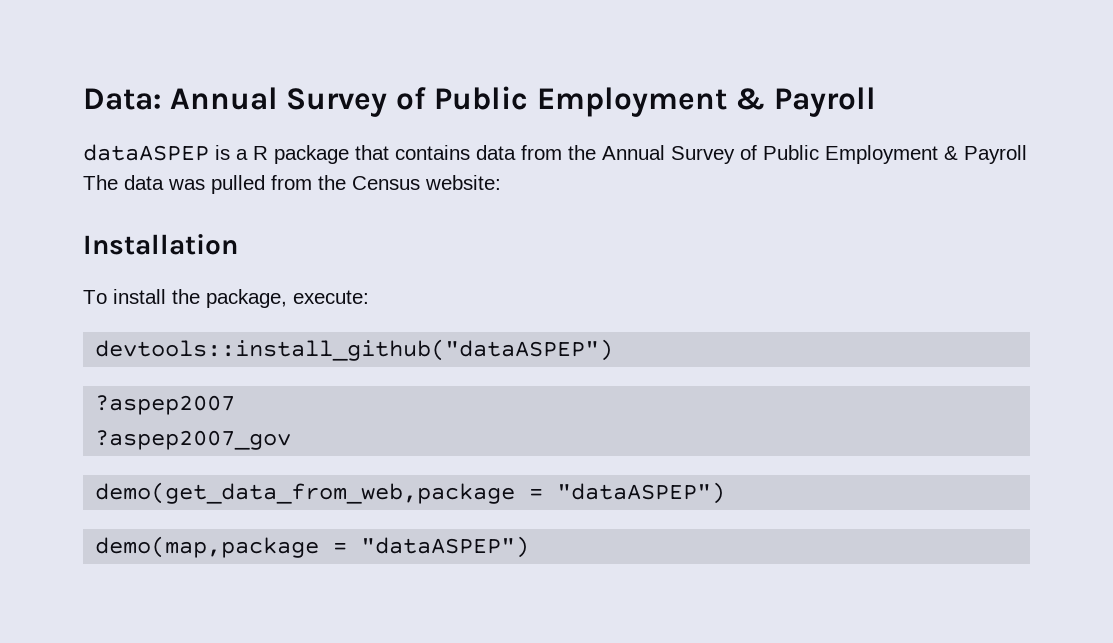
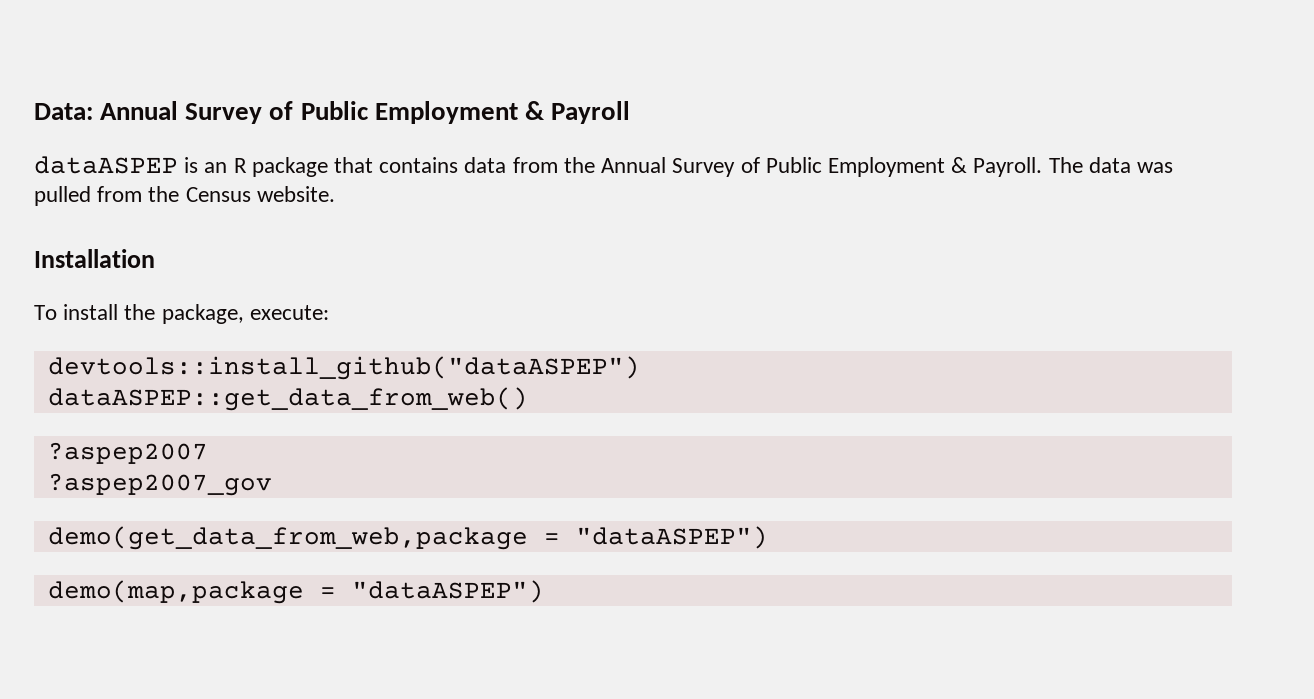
- dataASPEP is a R package that contains data from the Annual Survey of Public Employment & Payroll The data was pulled from the Census website:
+ dataASPEP is an R package that contains data from the Annual Survey of Public Employment & Payroll. The data was pulled from the Census website.
+ dataASPEP::get_data_from_web()

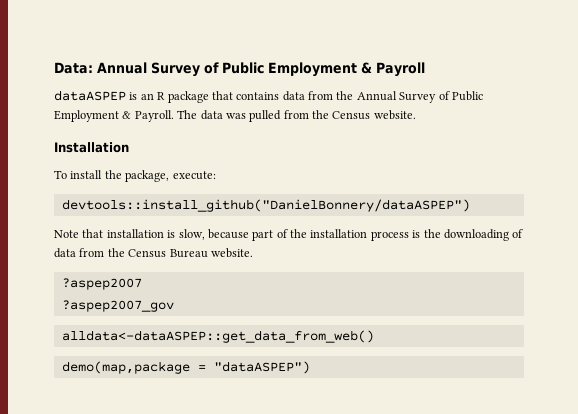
- devtools::install_github("dataASPEP")
- dataASPEP::get_data_from_web()
+ devtools::install_github("DanielBonnery/dataASPEP")
+ Note that installation is slow, because part of the installation process is the downloading of data from the Census Bureau website.
- demo(get_data_from_web,package = "dataASPEP")
+ alldata<-dataASPEP::get_data_from_web()

